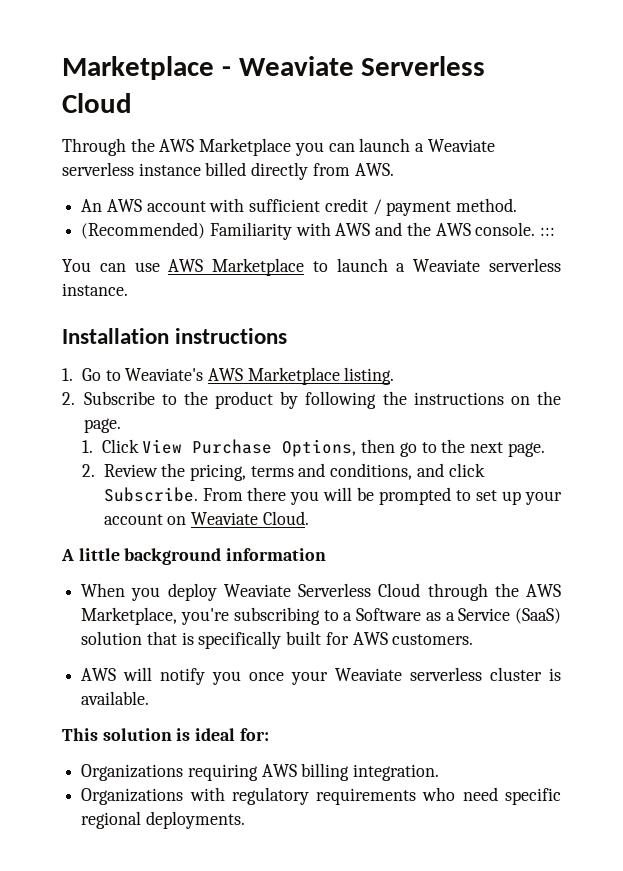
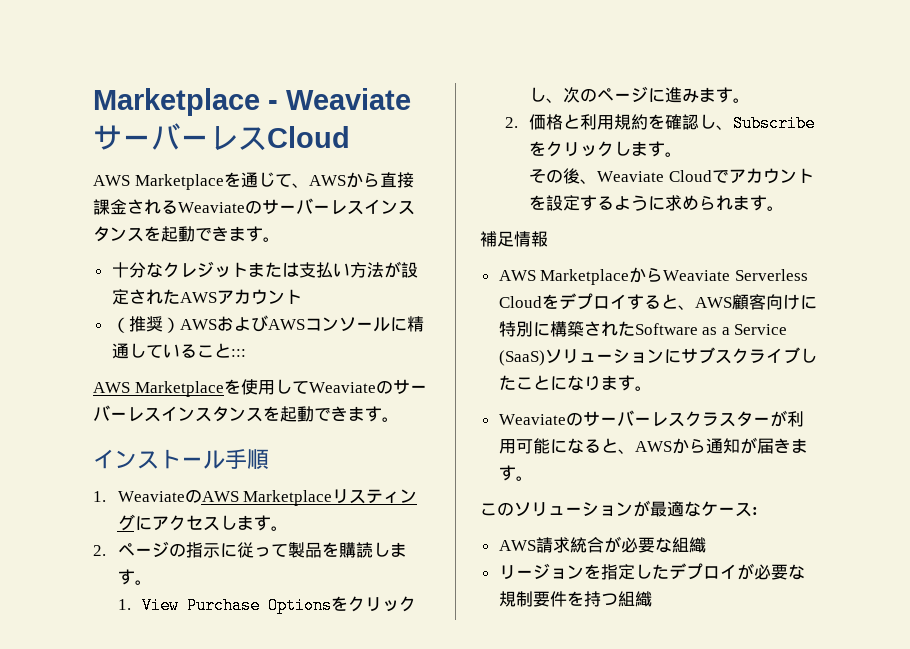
- Marketplace - Weaviate Serverless Cloud
- Through the AWS Marketplace you can launch a Weaviate serverless instance billed directly from AWS.
- An AWS account with sufficient credit / payment method.
- (Recommended) Familiarity with AWS and the AWS console. :::
- You can use AWS Marketplace to launch a Weaviate serverless instance.
- Installation instructions
- 1. Go to Weaviate's AWS Marketplace listing.
- 2. Subscribe to the product by following the instructions on the page.
- 1. Click View Purchase Options, then go to the next page.
- 2. Review the pricing, terms and conditions, and click Subscribe. From there you will be prompted to set up your account on Weaviate Cloud.
- A little background information
- When you deploy Weaviate Serverless Cloud through the AWS Marketplace, you're subscribing to a Software as a Service (SaaS) solution that is specifically built for AWS customers.
- AWS will notify you once your Weaviate serverless cluster is available.
- This solution is ideal for:
- Organizations requiring AWS billing integration.
- Organizations with regulatory requirements who need specific regional deployments.
+ Marketplace - WeaviateサーバーレスCloud
+ AWS Marketplaceを通じて、AWSから直接課金されるWeaviateのサーバーレスインスタンスを起動できます。
+ 十分なクレジットまたは支払い方法が設定されたAWSアカウント
+ （推奨）AWSおよびAWSコンソールに精通していること:::
+ AWS Marketplaceを使用してWeaviateのサーバーレスインスタンスを起動できます。
+ インストール手順
+ 1. WeaviateのAWS Marketplaceリスティングにアクセスします。
+ 2.ページの指示に従って製品を購読します。
+ 1. View Purchase Optionsをクリックし、次のページに進みます。
+ 2.価格と利用規約を確認し、Subscribeをクリックします。
+ その後、Weaviate Cloudでアカウントを設定するように求められます。
+ 補足情報
+ AWS MarketplaceからWeaviate Serverless Cloudをデプロイすると、AWS顧客向けに特別に構築されたSoftware as a Service (SaaS)ソリューションにサブスクライブしたことになります。
+ Weaviateのサーバーレスクラスターが利用可能になると、AWSから通知が届きます。
+ このソリューションが最適なケース:
+ AWS請求統合が必要な組織
+ リージョンを指定したデプロイが必要な規制要件を持つ組織

